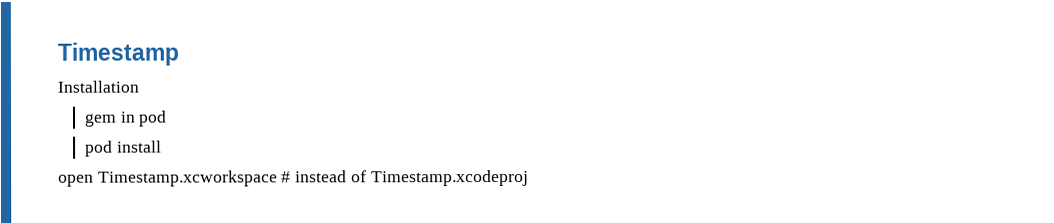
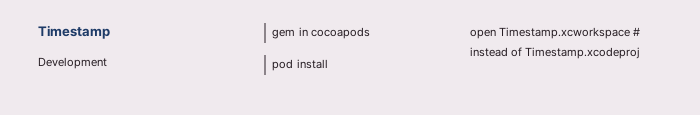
- Installation
+ Development
- gem in pod
+ gem in cocoapods

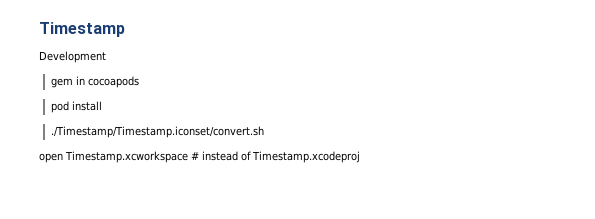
+ ./Timestamp/Timestamp.iconset/convert.sh

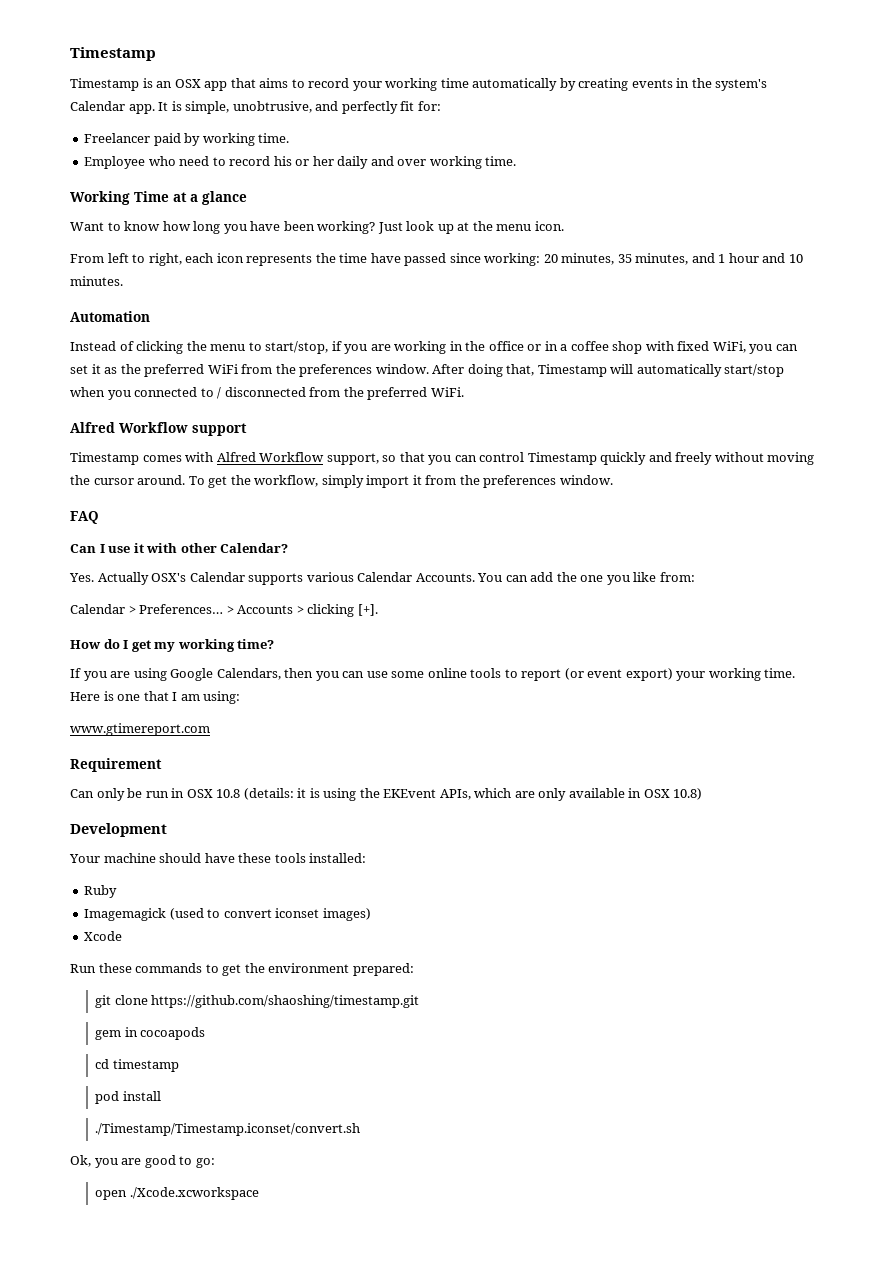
+ Timestamp is an OSX app that aims to record your working time automatically by creating events in the system's Calendar app. It is simple, unobtrusive, and perfectly fit for:
+ Freelancer paid by working time.
+ Employee who need to record his or her daily and over working time.
+ Working Time at a glance
+ Want to know how long you have been working? Just look up at the menu icon.
+ From left to right, each icon represents the time have passed since working: 20 minutes, 35 minutes, and 1 hour and 10 minutes.
+ Automation
+ Instead of clicking the menu to start/stop, if you are working in the office or in a coffee shop with fixed WiFi, you can set it as the preferred WiFi from the preferences window. After doing that, Timestamp will automatically start/stop when you connected to / disconnected from the preferred WiFi.
+ Alfred Workflow support
+ Timestamp comes with Alfred Workflow support, so that you can control Timestamp quickly and freely without moving the cursor around. To get the workflow, simply import it from the preferences window.
+ FAQ
+ Can I use it with other Calendar?
+ Yes. Actually OSX's Calendar supports various Calendar Accounts. You can add the one you like from:
+ Calendar > Preferences… > Accounts > clicking [+].
+ How do I get my working time?
+ If you are using Google Calendars, then you can use some online tools to report (or event export) your working time. Here is one that I am using:
+ www.gtimereport.com
+ Requirement
+ Can only be run in OSX 10.8 (details: it is using the EKEvent APIs, which are only available in OSX 10.8)
  Development
+ Your machine should have these tools installed:
+ Ruby
+ Imagemagick (used to convert iconset images)
+ Xcode
+ Run these commands to get the environment prepared:
+ git clone https://github.com/shaoshing/timestamp.git
+ cd timestamp
- open Timestamp.xcworkspace # instead of Timestamp.xcodeproj
+ Ok, you are good to go:
+ open ./Xcode.xcworkspace

